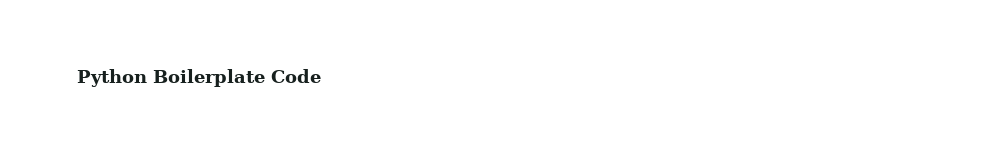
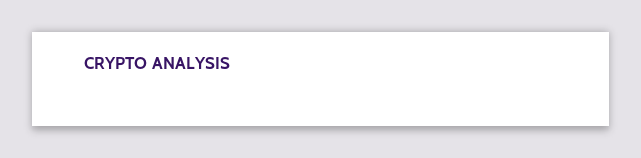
- Python Boilerplate Code
+ CRYPTO ANALYSIS

